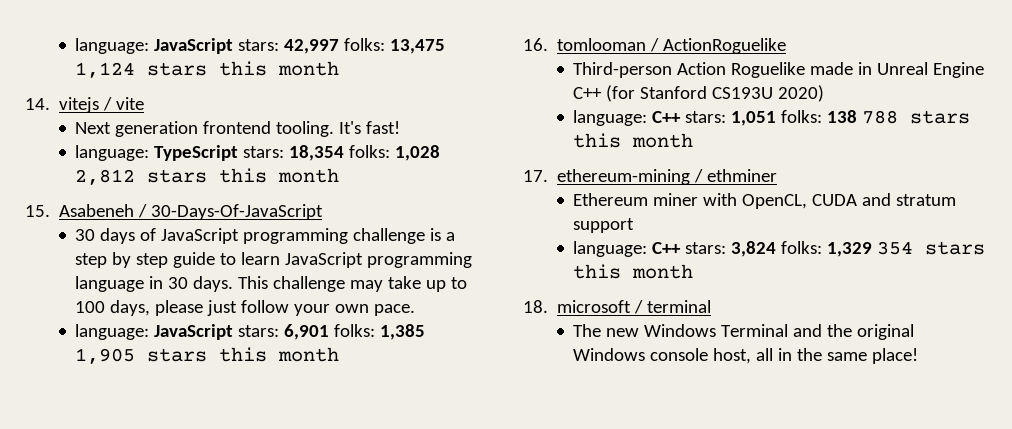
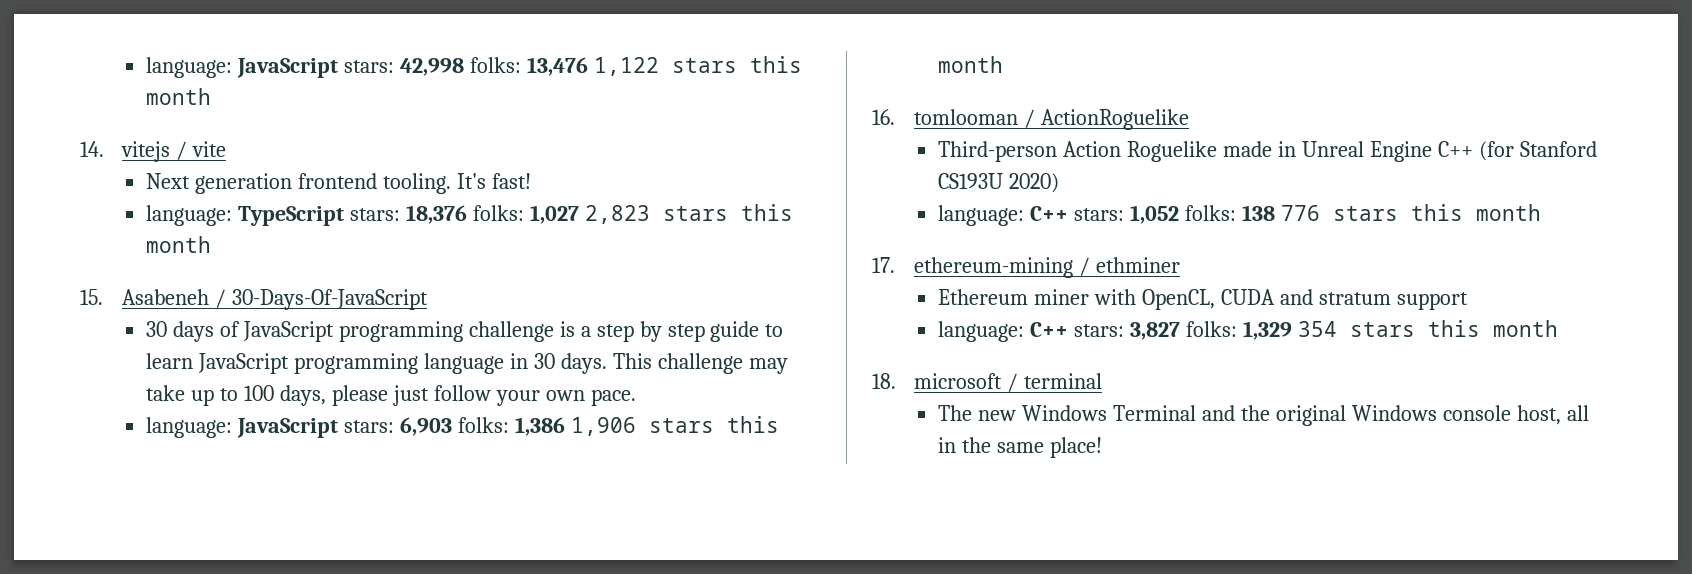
- language: JavaScript stars: 42,997 folks: 13,475 1,124 stars this month
+ language: JavaScript stars: 42,998 folks: 13,476 1,122 stars this month
- language: TypeScript stars: 18,354 folks: 1,028 2,812 stars this month
+ language: TypeScript stars: 18,376 folks: 1,027 2,823 stars this month
- language: JavaScript stars: 6,901 folks: 1,385 1,905 stars this month
+ language: JavaScript stars: 6,903 folks: 1,386 1,906 stars this month
- language: C++ stars: 1,051 folks: 138 788 stars this month
+ language: C++ stars: 1,052 folks: 138 776 stars this month
- language: C++ stars: 3,824 folks: 1,329 354 stars this month
+ language: C++ stars: 3,827 folks: 1,329 354 stars this month

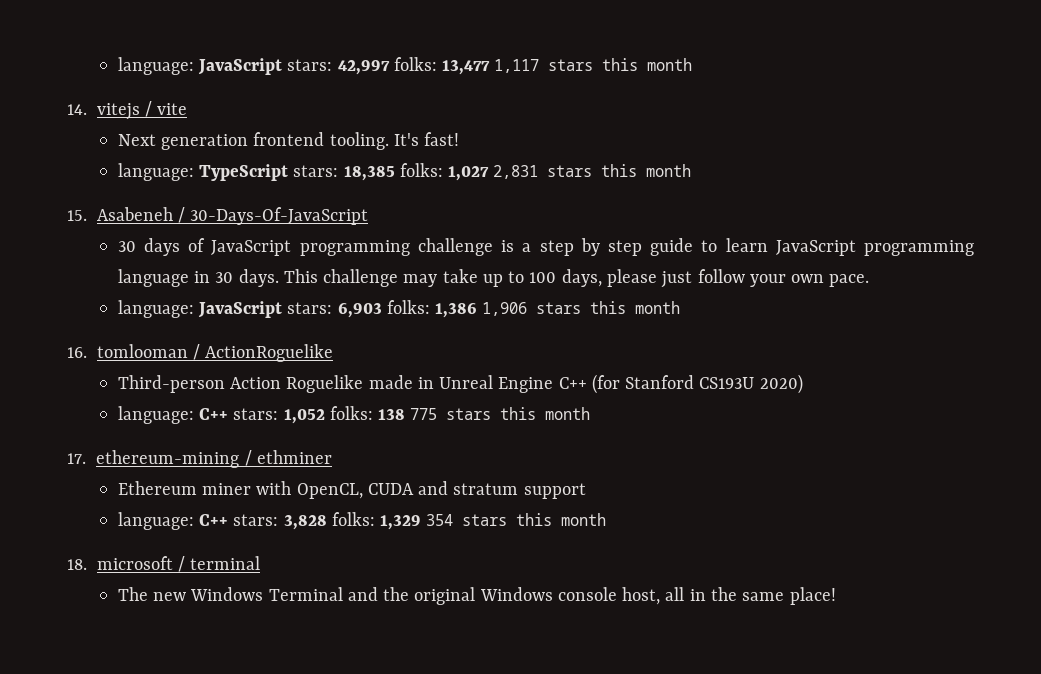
- language: JavaScript stars: 42,998 folks: 13,476 1,122 stars this month
+ language: JavaScript stars: 42,997 folks: 13,477 1,117 stars this month
- language: TypeScript stars: 18,376 folks: 1,027 2,823 stars this month
+ language: TypeScript stars: 18,385 folks: 1,027 2,831 stars this month
- language: C++ stars: 1,052 folks: 138 776 stars this month
+ language: C++ stars: 1,052 folks: 138 775 stars this month
- language: C++ stars: 3,827 folks: 1,329 354 stars this month
+ language: C++ stars: 3,828 folks: 1,329 354 stars this month

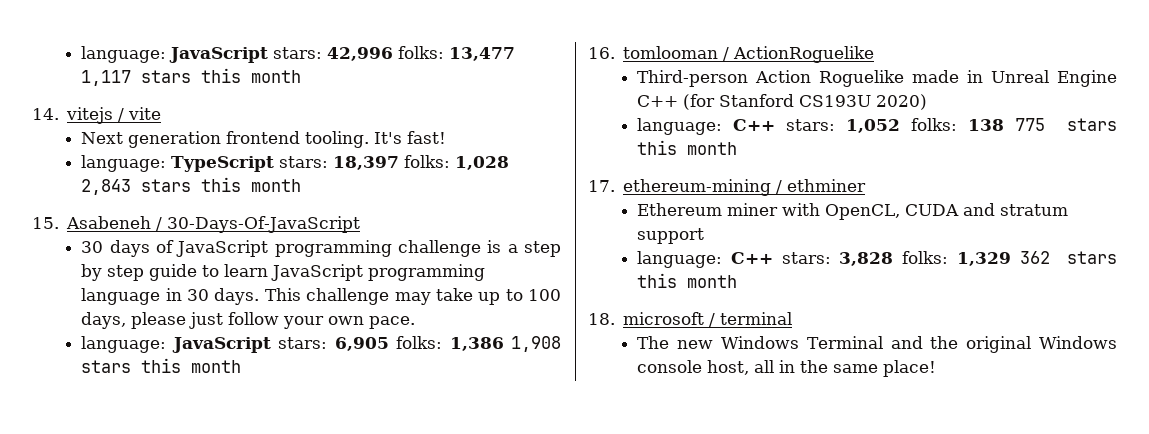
- language: JavaScript stars: 42,997 folks: 13,477 1,117 stars this month
+ language: JavaScript stars: 42,996 folks: 13,477 1,117 stars this month
- language: TypeScript stars: 18,385 folks: 1,027 2,831 stars this month
+ language: TypeScript stars: 18,397 folks: 1,028 2,843 stars this month
- language: JavaScript stars: 6,903 folks: 1,386 1,906 stars this month
+ language: JavaScript stars: 6,905 folks: 1,386 1,908 stars this month
- language: C++ stars: 3,828 folks: 1,329 354 stars this month
+ language: C++ stars: 3,828 folks: 1,329 362 stars this month

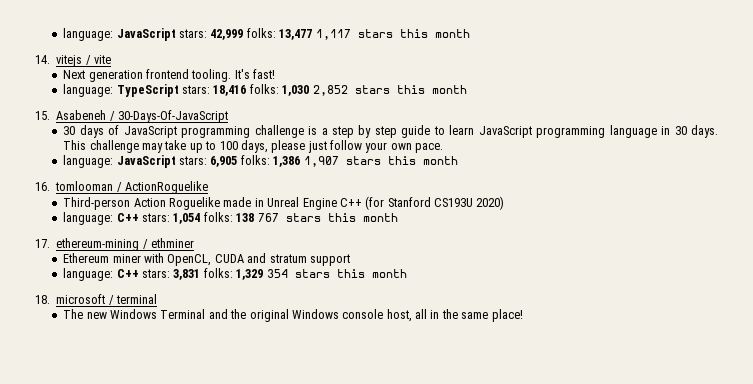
- language: JavaScript stars: 42,996 folks: 13,477 1,117 stars this month
+ language: JavaScript stars: 42,999 folks: 13,477 1,117 stars this month
- language: TypeScript stars: 18,397 folks: 1,028 2,843 stars this month
+ language: TypeScript stars: 18,416 folks: 1,030 2,852 stars this month
- language: JavaScript stars: 6,905 folks: 1,386 1,908 stars this month
+ language: JavaScript stars: 6,905 folks: 1,386 1,907 stars this month
- language: C++ stars: 1,052 folks: 138 775 stars this month
+ language: C++ stars: 1,054 folks: 138 767 stars this month
- language: C++ stars: 3,828 folks: 1,329 362 stars this month
+ language: C++ stars: 3,831 folks: 1,329 354 stars this month

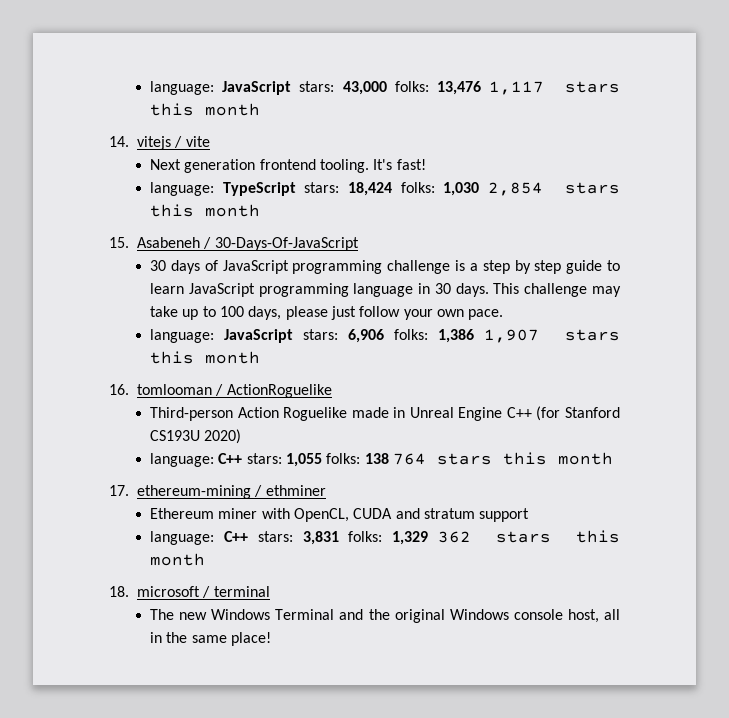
- language: JavaScript stars: 42,999 folks: 13,477 1,117 stars this month
+ language: JavaScript stars: 43,000 folks: 13,476 1,117 stars this month
- language: TypeScript stars: 18,416 folks: 1,030 2,852 stars this month
+ language: TypeScript stars: 18,424 folks: 1,030 2,854 stars this month
- language: JavaScript stars: 6,905 folks: 1,386 1,907 stars this month
+ language: JavaScript stars: 6,906 folks: 1,386 1,907 stars this month
- language: C++ stars: 1,054 folks: 138 767 stars this month
+ language: C++ stars: 1,055 folks: 138 764 stars this month
- language: C++ stars: 3,831 folks: 1,329 354 stars this month
+ language: C++ stars: 3,831 folks: 1,329 362 stars this month

